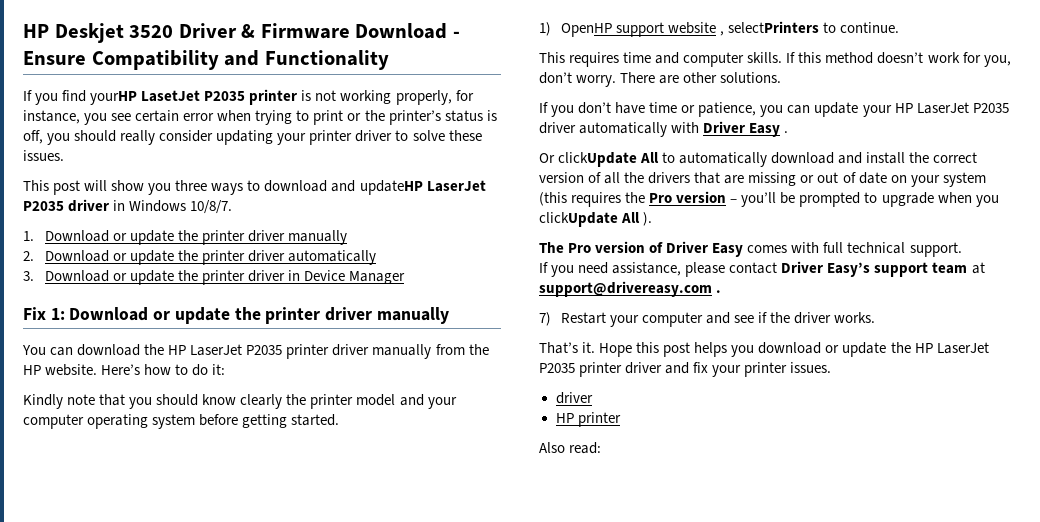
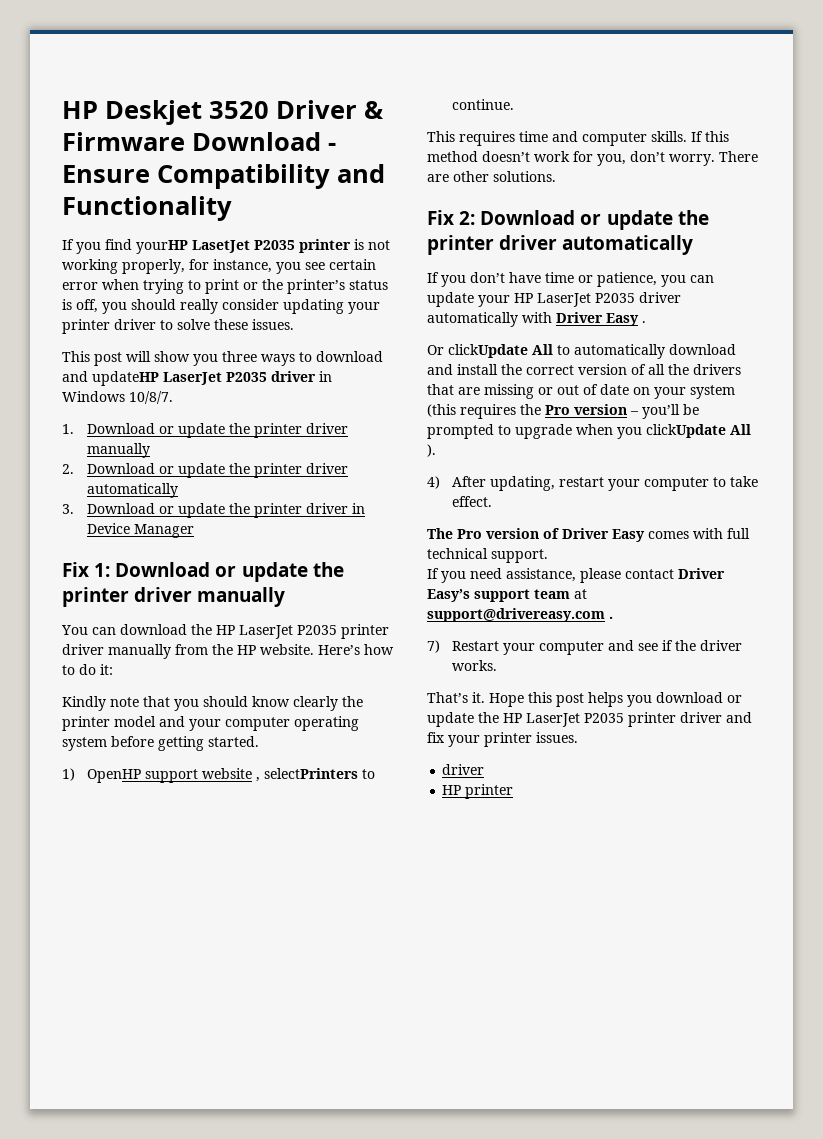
+ Fix 2: Download or update the printer driver automatically
+ 4) After updating, restart your computer to take effect.
- Also read:

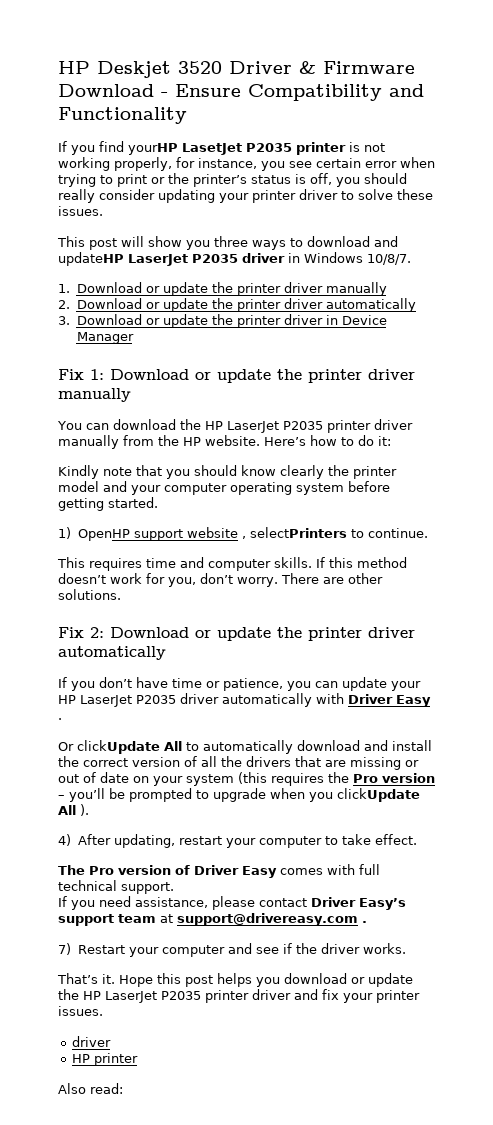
+ Also read:

